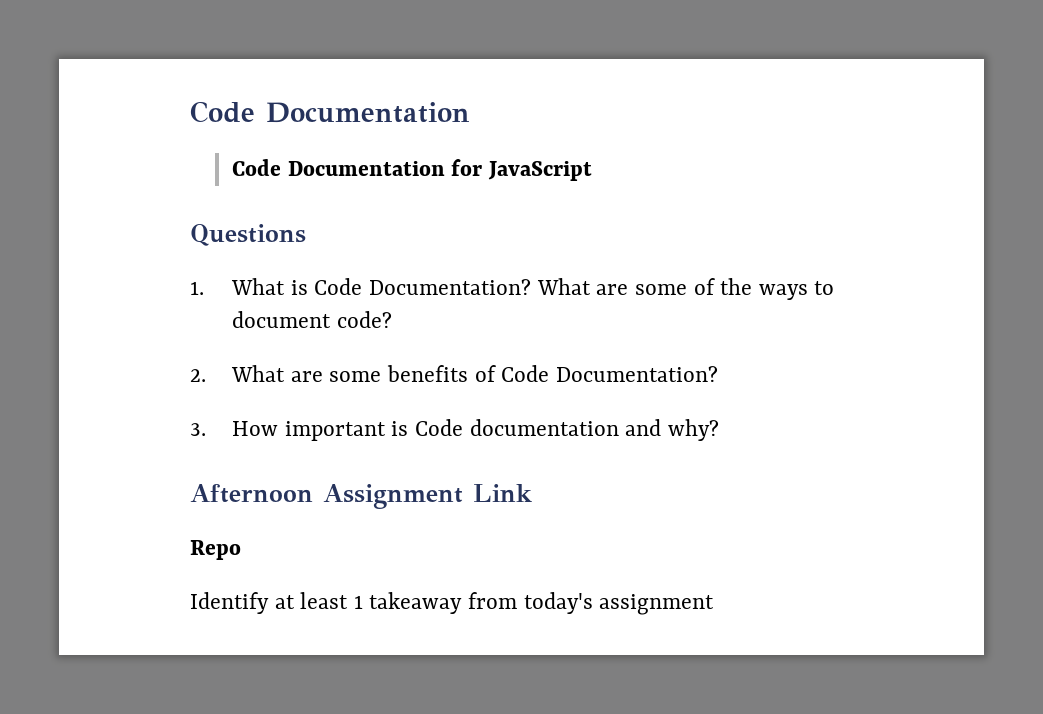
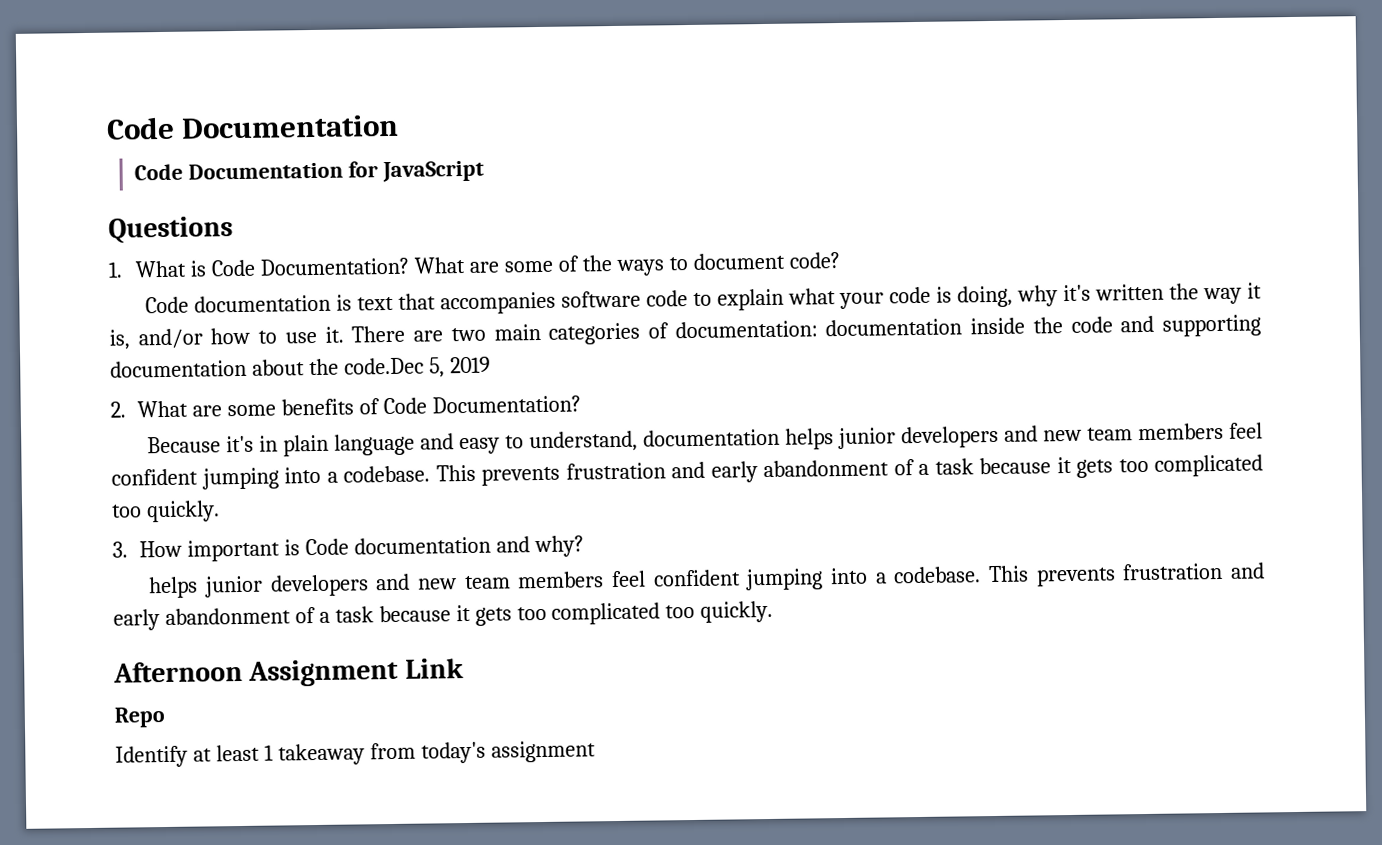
+ Code documentation is text that accompanies software code to explain what your code is doing, why it's written the way it is, and/or how to use it. There are two main categories of documentation: documentation inside the code and supporting documentation about the code.Dec 5, 2019
+ Because it's in plain language and easy to understand, documentation helps junior developers and new team members feel confident jumping into a codebase. This prevents frustration and early abandonment of a task because it gets too complicated too quickly.
  3. How important is Code documentation and why?
+ helps junior developers and new team members feel confident jumping into a codebase. This prevents frustration and early abandonment of a task because it gets too complicated too quickly.

